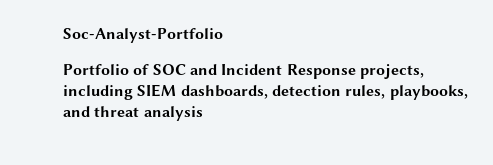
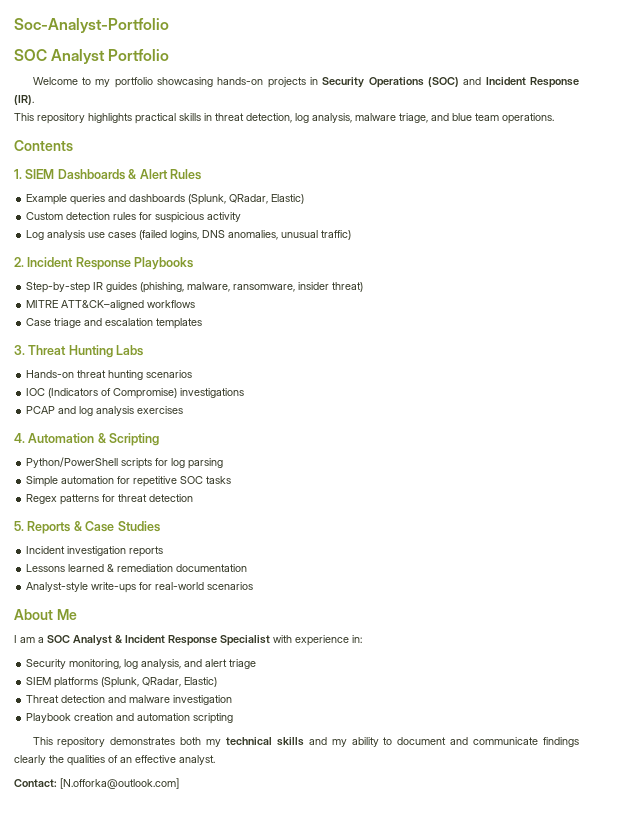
- Portfolio of SOC and Incident Response projects, including SIEM dashboards, detection rules, playbooks, and threat analysis
+ SOC Analyst Portfolio
+ Welcome to my portfolio showcasing hands-on projects in Security Operations (SOC) and Incident Response (IR).
+ This repository highlights practical skills in threat detection, log analysis, malware triage, and blue team operations.
+ Contents
+ 1. SIEM Dashboards & Alert Rules
+ Example queries and dashboards (Splunk, QRadar, Elastic)
+ Custom detection rules for suspicious activity
+ Log analysis use cases (failed logins, DNS anomalies, unusual traffic)
+ 2. Incident Response Playbooks
+ Step-by-step IR guides (phishing, malware, ransomware, insider threat)
+ MITRE ATT&CK–aligned workflows
+ Case triage and escalation templates
+ 3. Threat Hunting Labs
+ Hands-on threat hunting scenarios
+ IOC (Indicators of Compromise) investigations
+ PCAP and log analysis exercises
+ 4. Automation & Scripting
+ Python/PowerShell scripts for log parsing
+ Simple automation for repetitive SOC tasks
+ Regex patterns for threat detection
+ 5. Reports & Case Studies
+ Incident investigation reports
+ Lessons learned & remediation documentation
+ Analyst-style write-ups for real-world scenarios
+ About Me
+ I am a SOC Analyst & Incident Response Specialist with experience in:
+ Security monitoring, log analysis, and alert triage
+ SIEM platforms (Splunk, QRadar, Elastic)
+ Threat detection and malware investigation
+ Playbook creation and automation scripting
+ This repository demonstrates both my technical skills and my ability to document and communicate findings clearly the qualities of an effective analyst.
+ Contact: [N.offorka@outlook.com]

